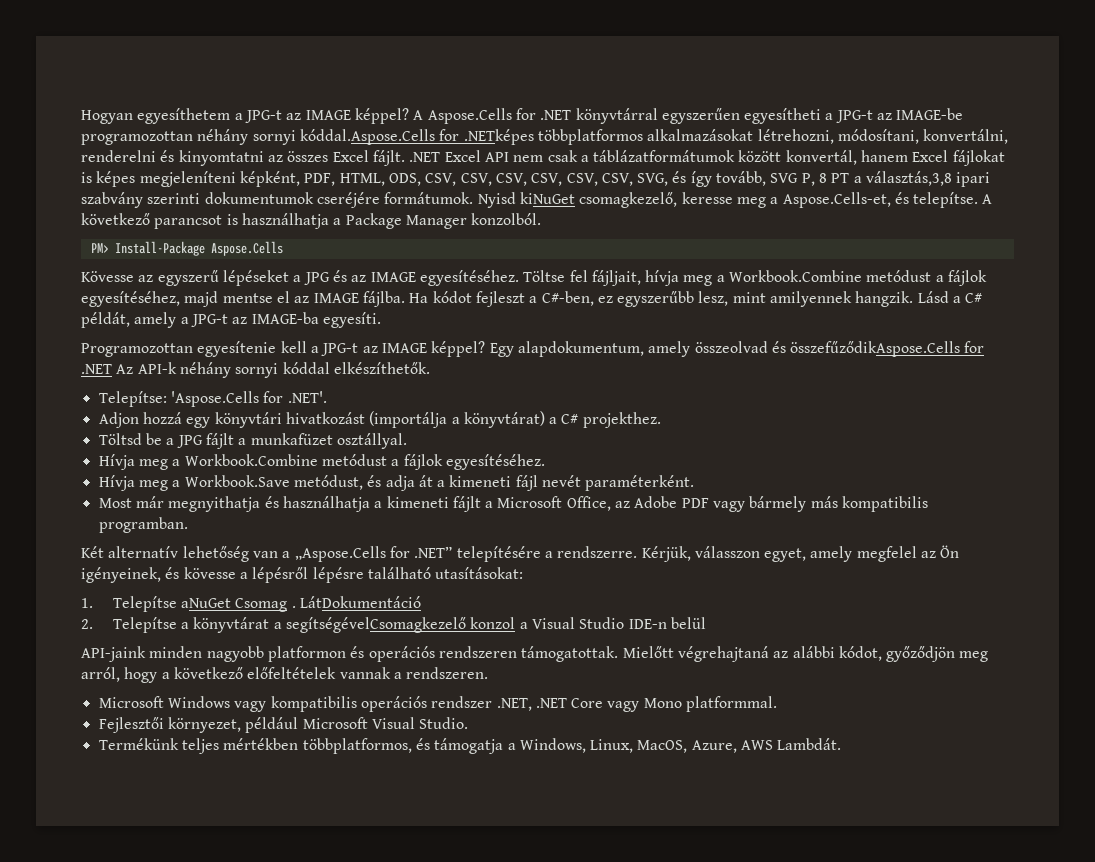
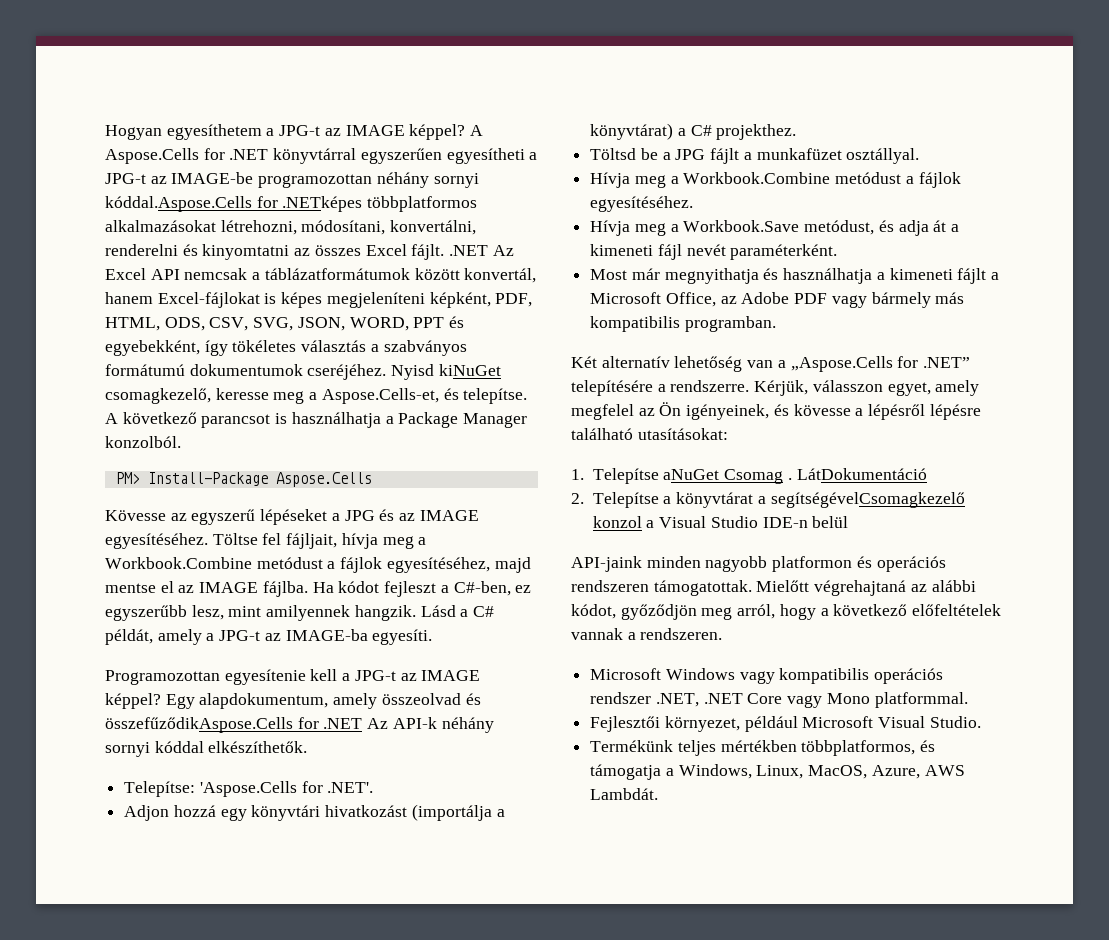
- A Aspose.Cells for .NET könyvtárral egyszerűen egyesítheti a JPG-t az IMAGE-be programozottan néhány sornyi kóddal.Aspose.Cells for .NETképes többplatformos alkalmazásokat létrehozni, módosítani, konvertálni, renderelni és kinyomtatni az összes Excel fájlt. .NET Excel API nem csak a táblázatformátumok között konvertál, hanem Excel fájlokat is képes megjeleníteni képként, PDF, HTML, ODS, CSV, CSV, CSV, CSV, CSV, CSV, SVG, és így tovább, SVG P, 8 PT a választás,3,8 ipari szabvány szerinti dokumentumok cseréjére formátumok.
+ A Aspose.Cells for .NET könyvtárral egyszerűen egyesítheti a JPG-t az IMAGE-be programozottan néhány sornyi kóddal.Aspose.Cells for .NETképes többplatformos alkalmazásokat létrehozni, módosítani, konvertálni, renderelni és kinyomtatni az összes Excel fájlt. .NET Az Excel API nemcsak a táblázatformátumok között konvertál, hanem Excel-fájlokat is képes megjeleníteni képként, PDF, HTML, ODS, CSV, SVG, JSON, WORD, PPT és egyebekként, így tökéletes választás a szabványos formátumú dokumentumok cseréjéhez.

